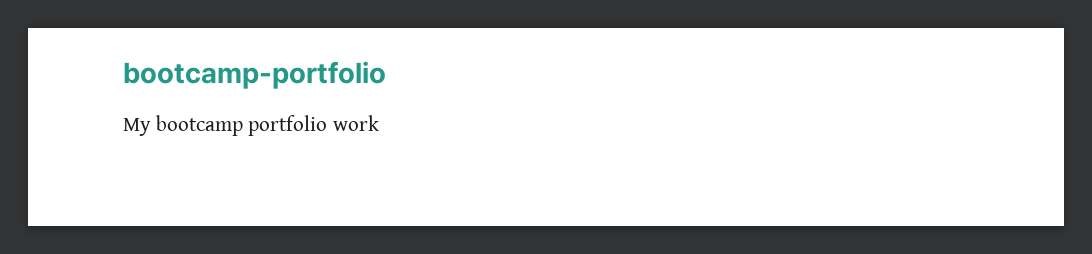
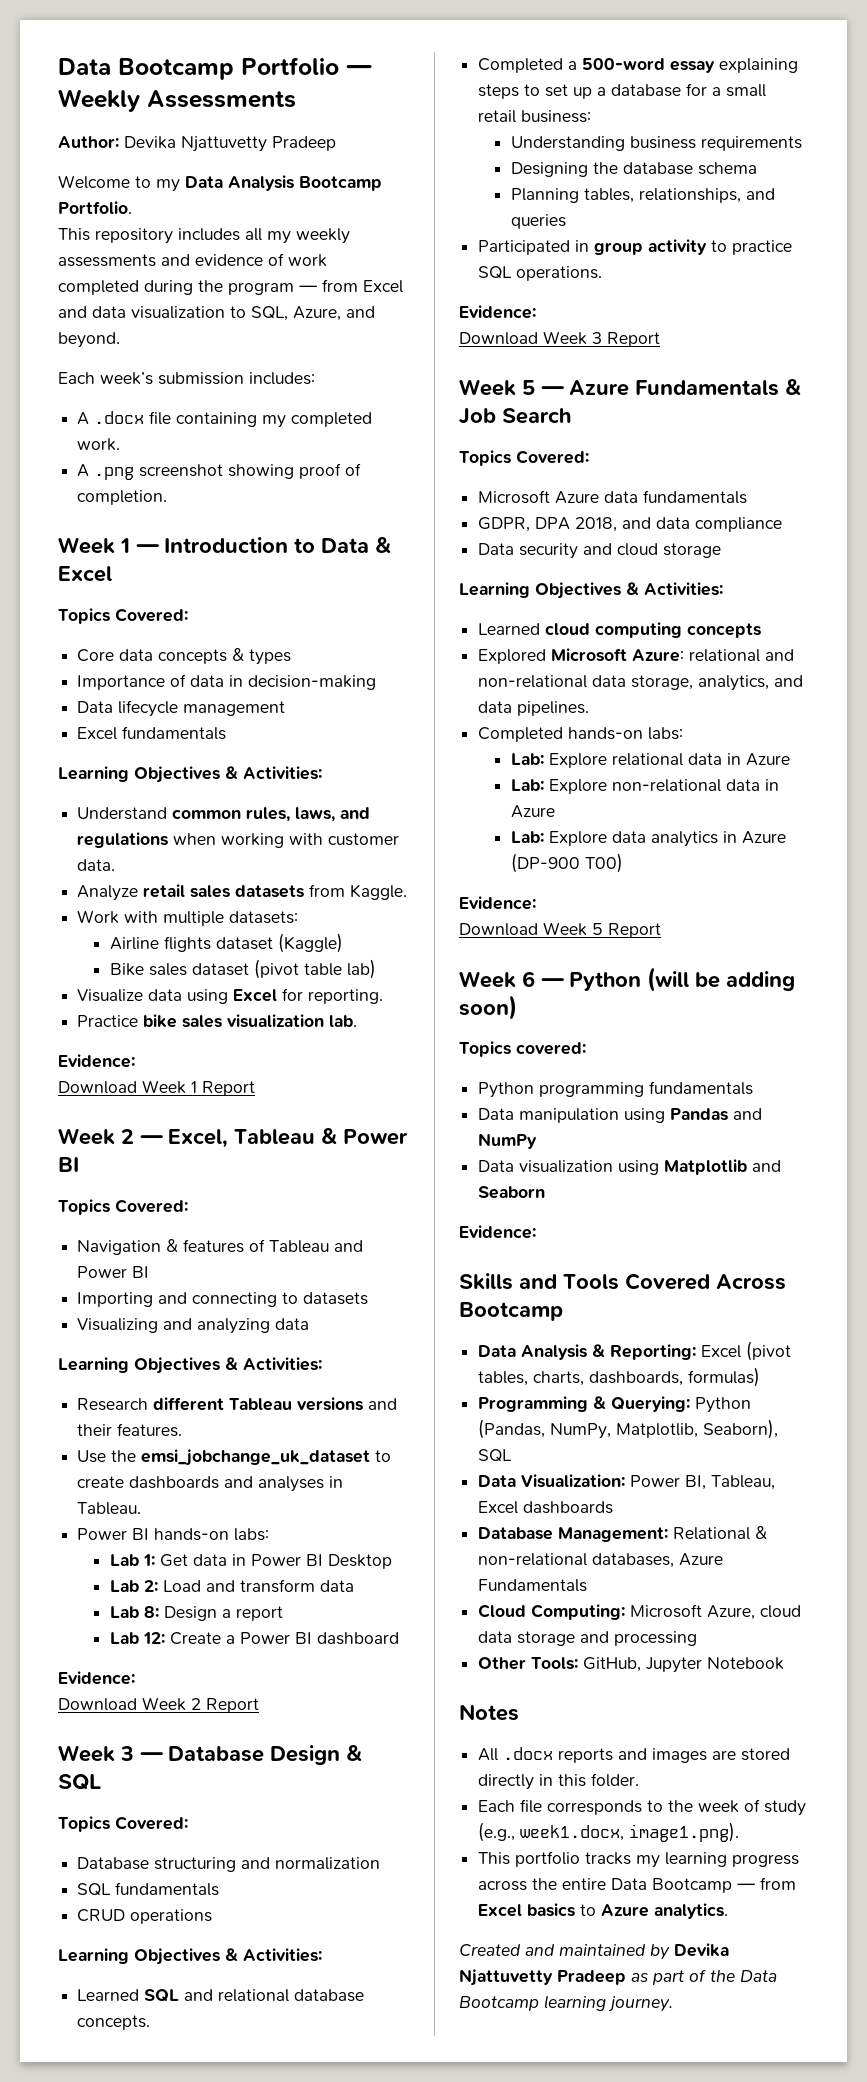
- bootcamp-portfolio
- My bootcamp portfolio work
+ Data Bootcamp Portfolio — Weekly Assessments
+ Author: Devika Njattuvetty Pradeep
+ Welcome to my Data Analysis Bootcamp Portfolio.
+ This repository includes all my weekly assessments and evidence of work completed during the program — from Excel and data visualization to SQL, Azure, and beyond.
+ Each week’s submission includes:
+ A .docx file containing my completed work.
+ A .png screenshot showing proof of completion.
+ Week 1 — Introduction to Data & Excel
+ Topics Covered:
+ Core data concepts & types
+ Importance of data in decision-making
+ Data lifecycle management
+ Excel fundamentals
+ Learning Objectives & Activities:
+ Understand common rules, laws, and regulations when working with customer data.
+ Analyze retail sales datasets from Kaggle.
+ Work with multiple datasets:
+ Airline flights dataset (Kaggle)
+ Bike sales dataset (pivot table lab)
+ Visualize data using Excel for reporting.
+ Practice bike sales visualization lab.
+ Evidence:
+ Download Week 1 Report
+ Week 2 — Excel, Tableau & Power BI
+ Topics Covered:
+ Navigation & features of Tableau and Power BI
+ Importing and connecting to datasets
+ Visualizing and analyzing data
+ Learning Objectives & Activities:
+ Research different Tableau versions and their features.
+ Use the emsi_jobchange_uk_dataset to create dashboards and analyses in Tableau.
+ Power BI hands-on labs:
+ Lab 1: Get data in Power BI Desktop
+ Lab 2: Load and transform data
+ Lab 8: Design a report
+ Lab 12: Create a Power BI dashboard
+ Evidence:
+ Download Week 2 Report
+ Week 3 — Database Design & SQL
+ Topics Covered:
+ Database structuring and normalization
+ SQL fundamentals
+ CRUD operations
+ Learning Objectives & Activities:
+ Learned SQL and relational database concepts.
+ Completed a 500-word essay explaining steps to set up a database for a small retail business:
+ Understanding business requirements
+ Designing the database schema
+ Planning tables, relationships, and queries
+ Participated in group activity to practice SQL operations.
+ Evidence:
+ Download Week 3 Report
+ Week 5 — Azure Fundamentals & Job Search
+ Topics Covered:
+ Microsoft Azure data fundamentals
+ GDPR, DPA 2018, and data compliance
+ Data security and cloud storage
+ Learning Objectives & Activities:
+ Learned cloud computing concepts
+ Explored Microsoft Azure: relational and non-relational data storage, analytics, and data pipelines.
+ Completed hands-on labs:
+ Lab: Explore relational data in Azure
+ Lab: Explore non-relational data in Azure
+ Lab: Explore data analytics in Azure (DP-900 T00)
+ Evidence:
+ Download Week 5 Report
+ Week 6 — Python (will be adding soon)
+ Topics covered:
+ Python programming fundamentals
+ Data manipulation using Pandas and NumPy
+ Data visualization using Matplotlib and Seaborn
+ Evidence:
+ Skills and Tools Covered Across Bootcamp
+ Data Analysis & Reporting: Excel (pivot tables, charts, dashboards, formulas)
+ Programming & Querying: Python (Pandas, NumPy, Matplotlib, Seaborn), SQL
+ Data Visualization: Power BI, Tableau, Excel dashboards
+ Database Management: Relational & non-relational databases, Azure Fundamentals
+ Cloud Computing: Microsoft Azure, cloud data storage and processing
+ Other Tools: GitHub, Jupyter Notebook
+ Notes
+ All .docx reports and images are stored directly in this folder.
+ Each file corresponds to the week of study (e.g., week1.docx, image1.png).
+ This portfolio tracks my learning progress across the entire Data Bootcamp — from Excel basics to Azure analytics.
+ Created and maintained by Devika Njattuvetty Pradeep as part of the Data Bootcamp learning journey.

